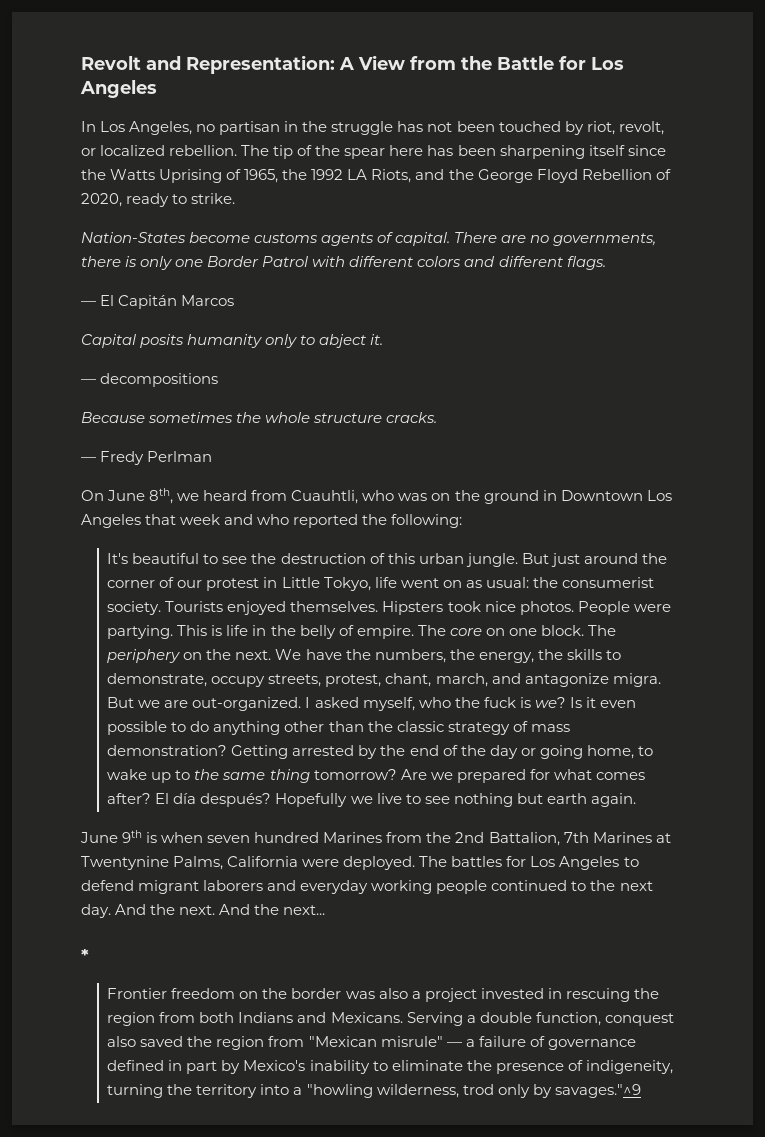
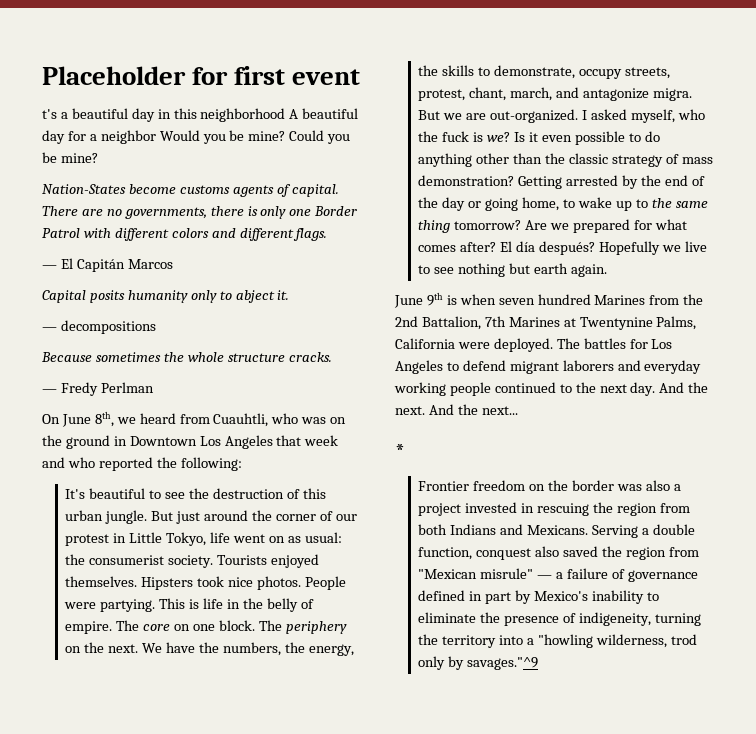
- Revolt and Representation: A View from the Battle for Los Angeles
- In Los Angeles, no partisan in the struggle has not been touched by riot, revolt, or localized rebellion. The tip of the spear here has been sharpening itself since the Watts Uprising of 1965, the 1992 LA Riots, and the George Floyd Rebellion of 2020, ready to strike.
+ Placeholder for first event
+ t's a beautiful day in this neighborhood A beautiful day for a neighbor Would you be mine? Could you be mine?

